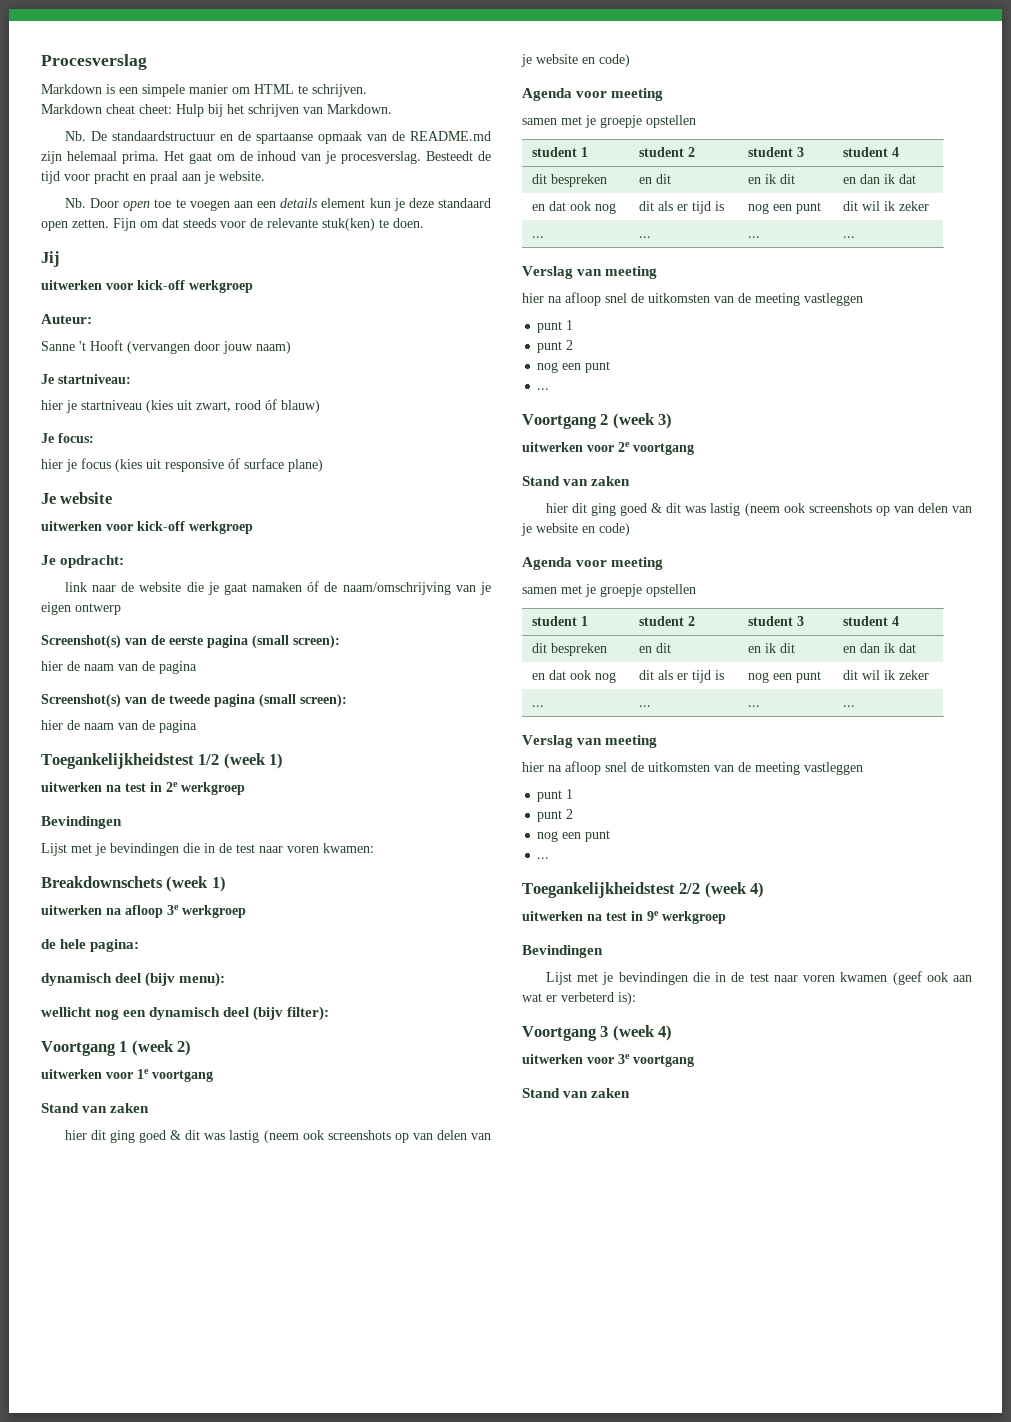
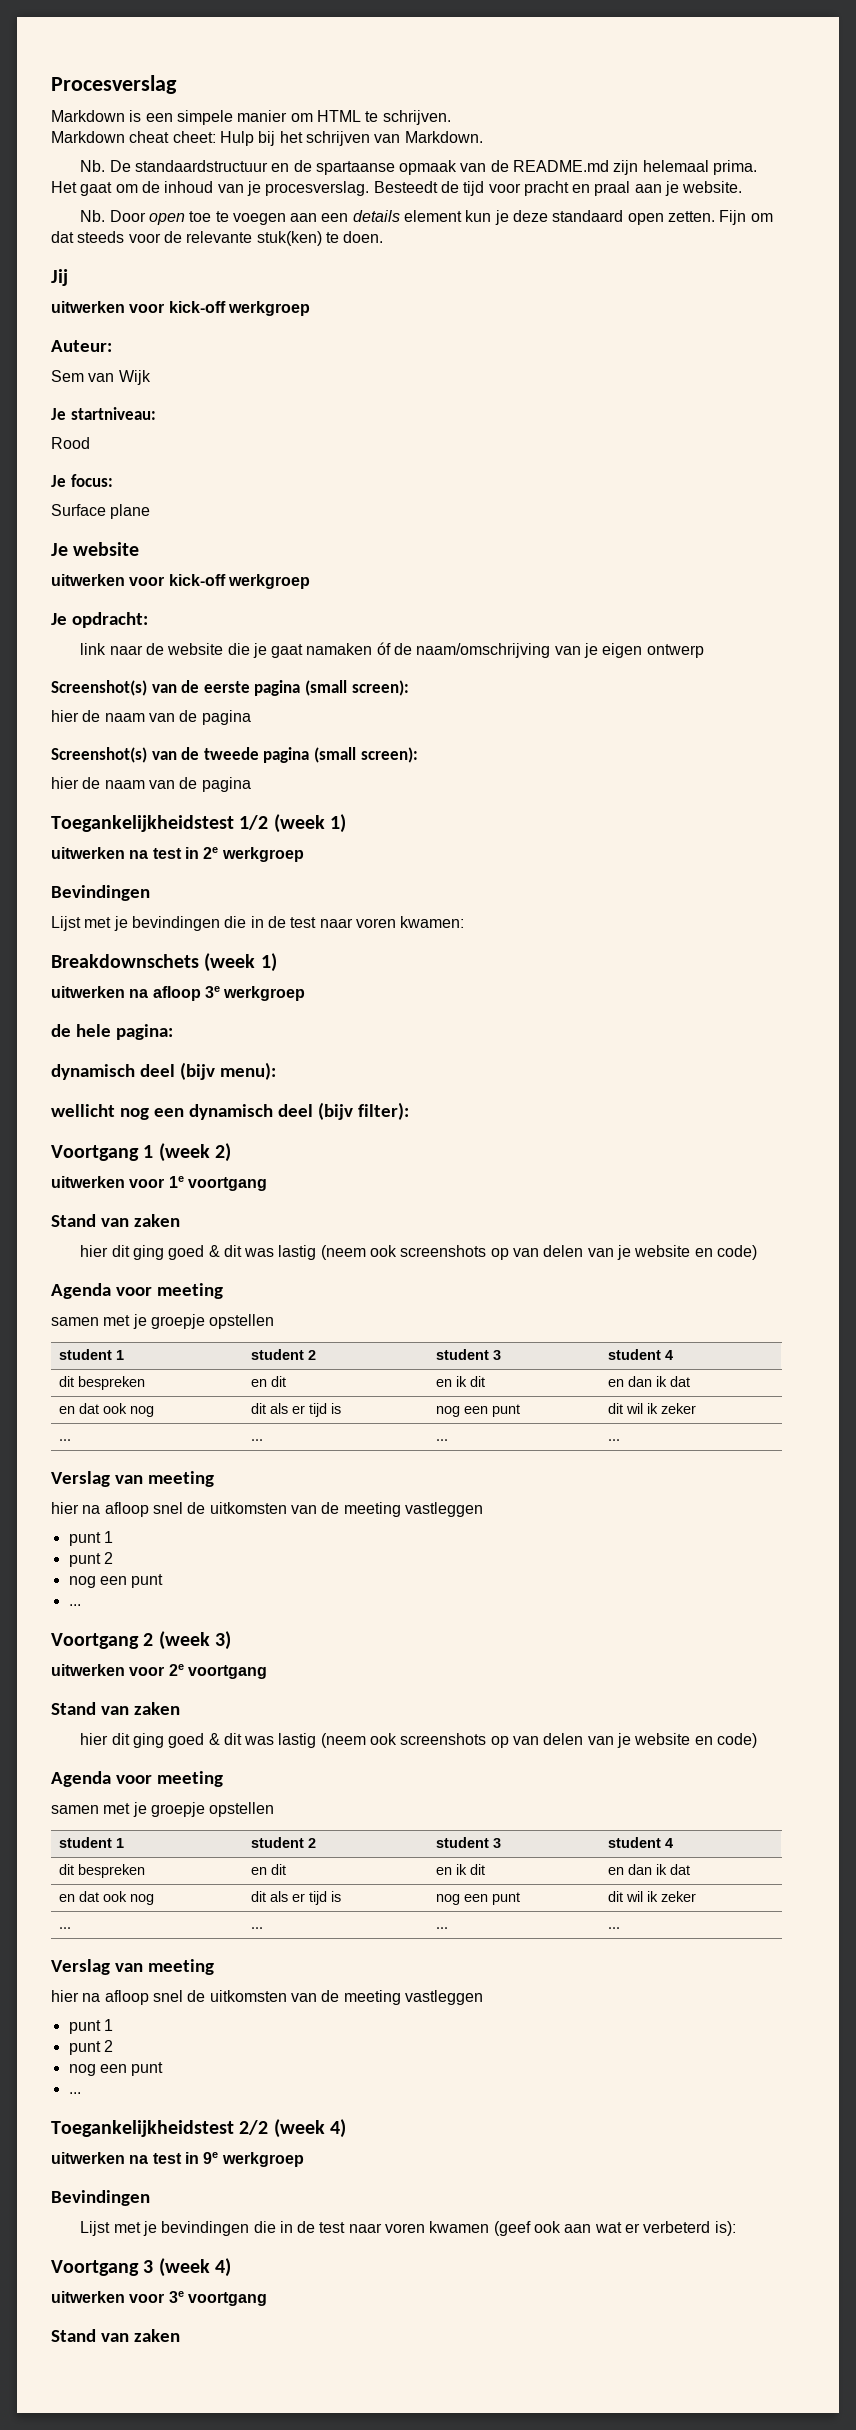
- Sanne 't Hooft (vervangen door jouw naam)
+ Sem van Wijk
  Je startniveau:
- hier je startniveau (kies uit zwart, rood óf blauw)
+ Rood
  Je focus:
- hier je focus (kies uit responsive óf surface plane)
+ Surface plane

